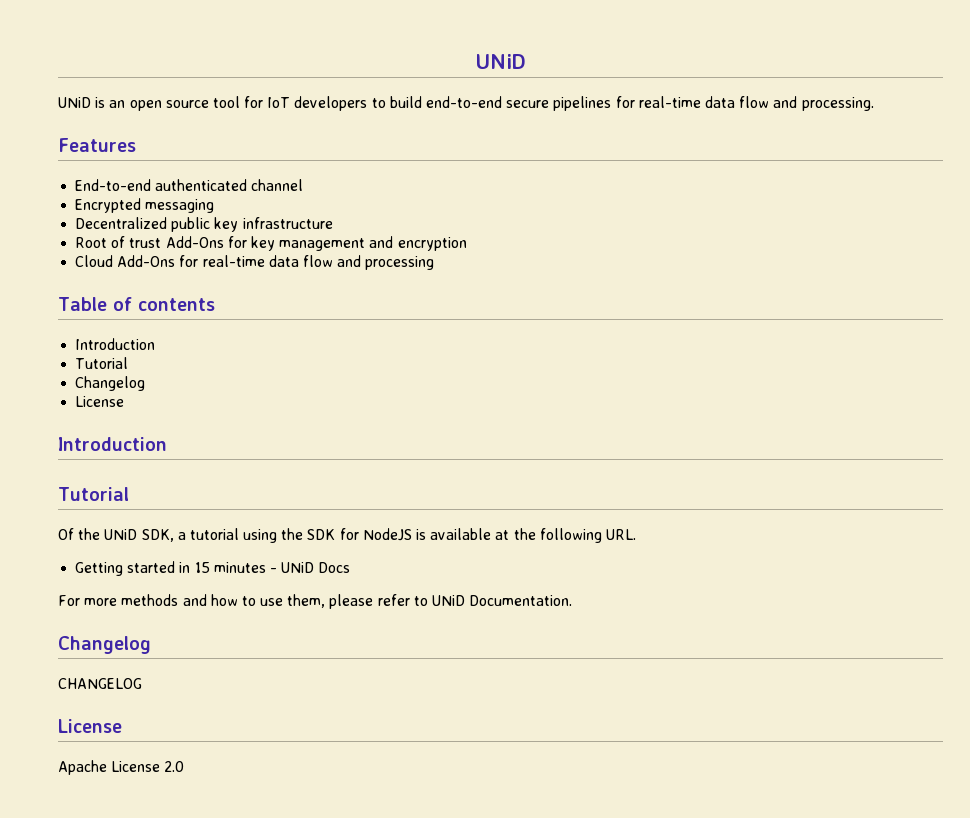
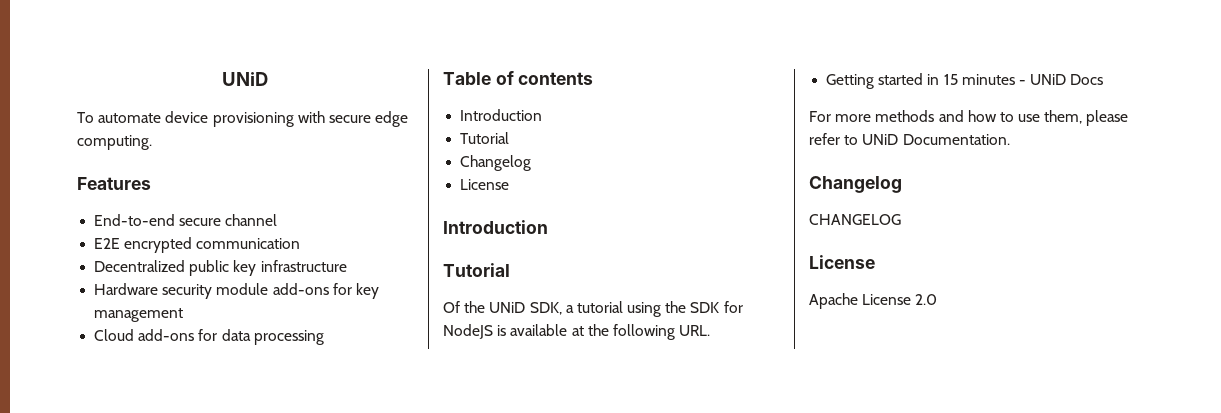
- UNiD is an open source tool for IoT developers to build end-to-end secure pipelines for real-time data flow and processing.
+ To automate device provisioning with secure edge computing.
- End-to-end authenticated channel
+ End-to-end secure channel
- Encrypted messaging
+ E2E encrypted communication
- Root of trust Add-Ons for key management and encryption
+ Hardware security module add-ons for key management
- Cloud Add-Ons for real-time data flow and processing
+ Cloud add-ons for data processing

